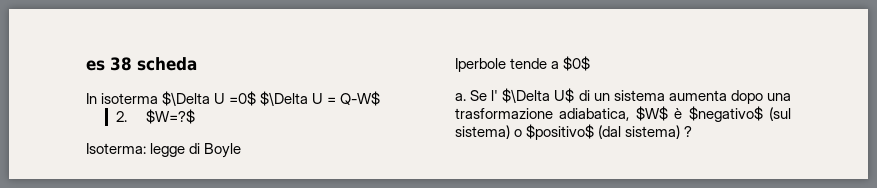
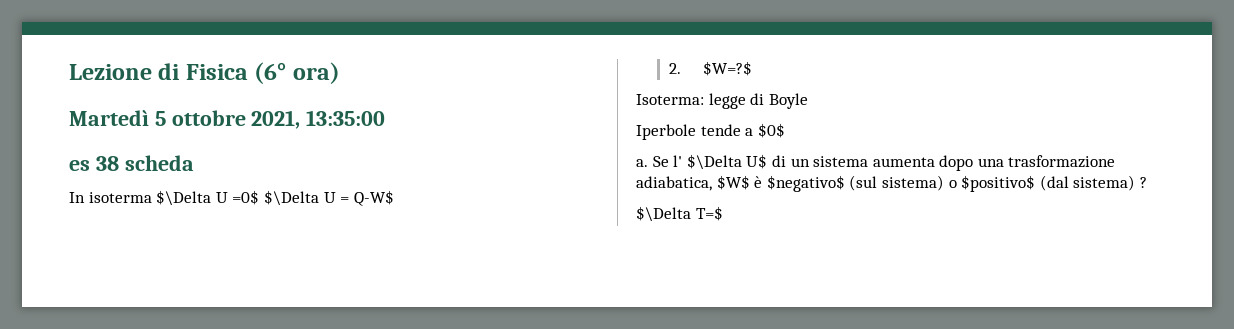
+ Lezione di Fisica (6° ora)
+ Martedì 5 ottobre 2021, 13:35:00
+ $\Delta T=$

